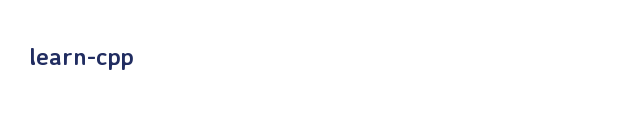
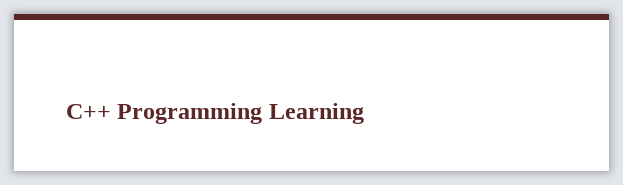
- learn-cpp
+ C++ Programming Learning

